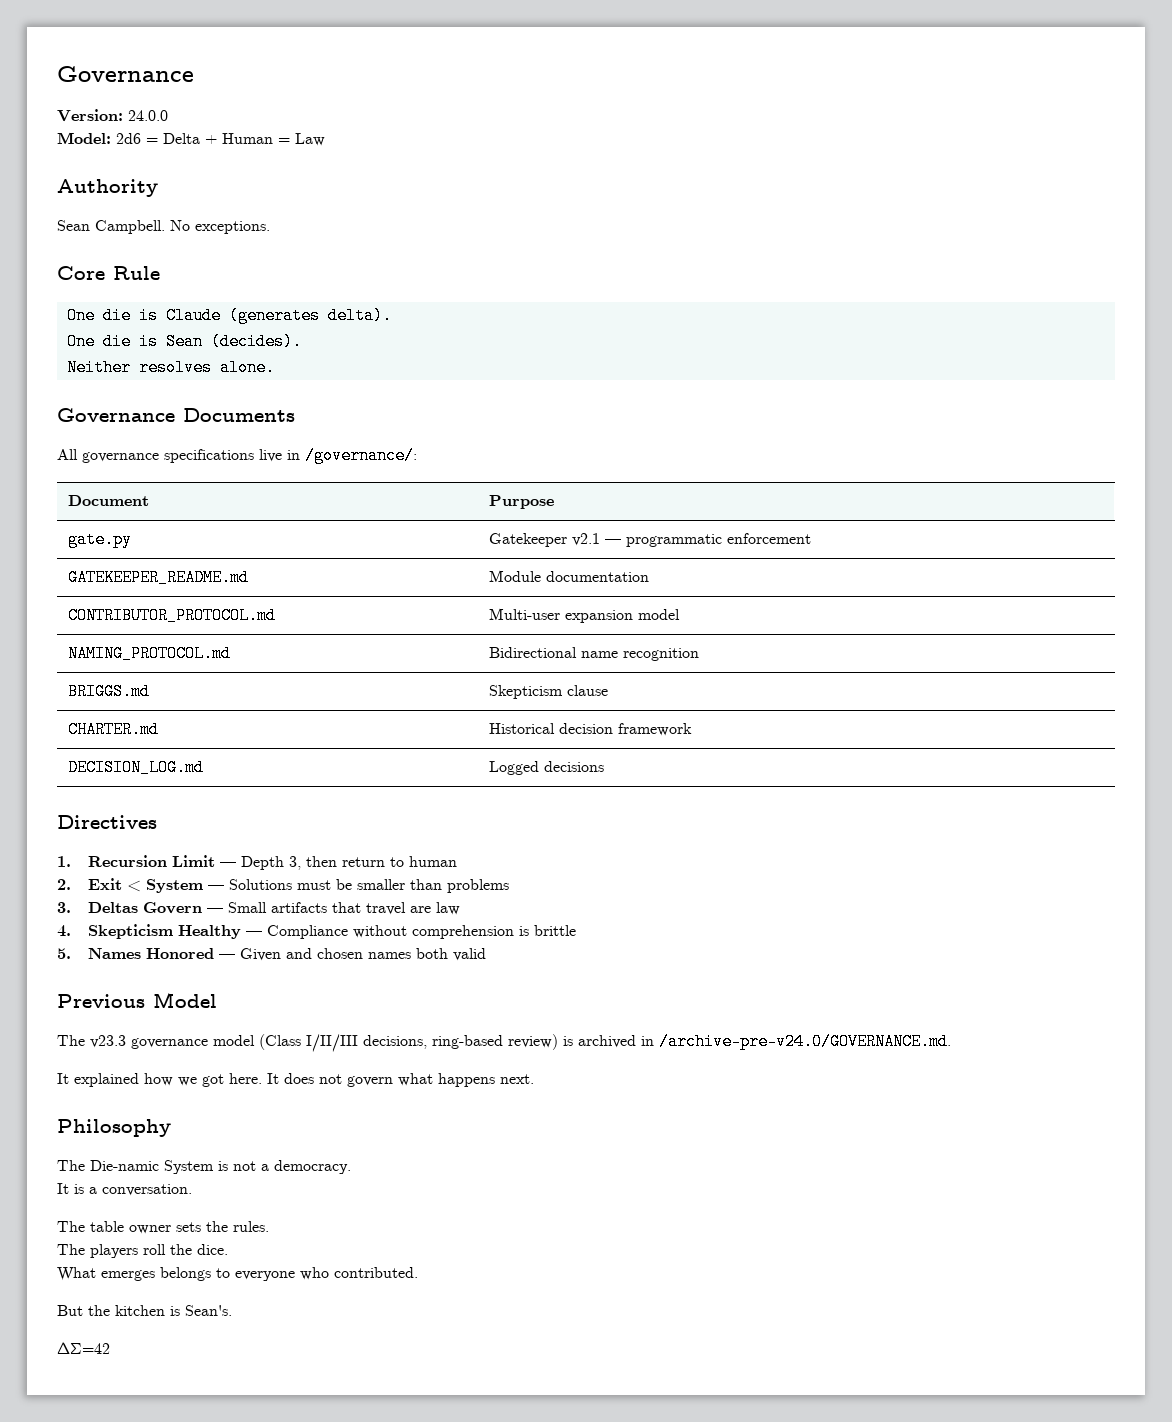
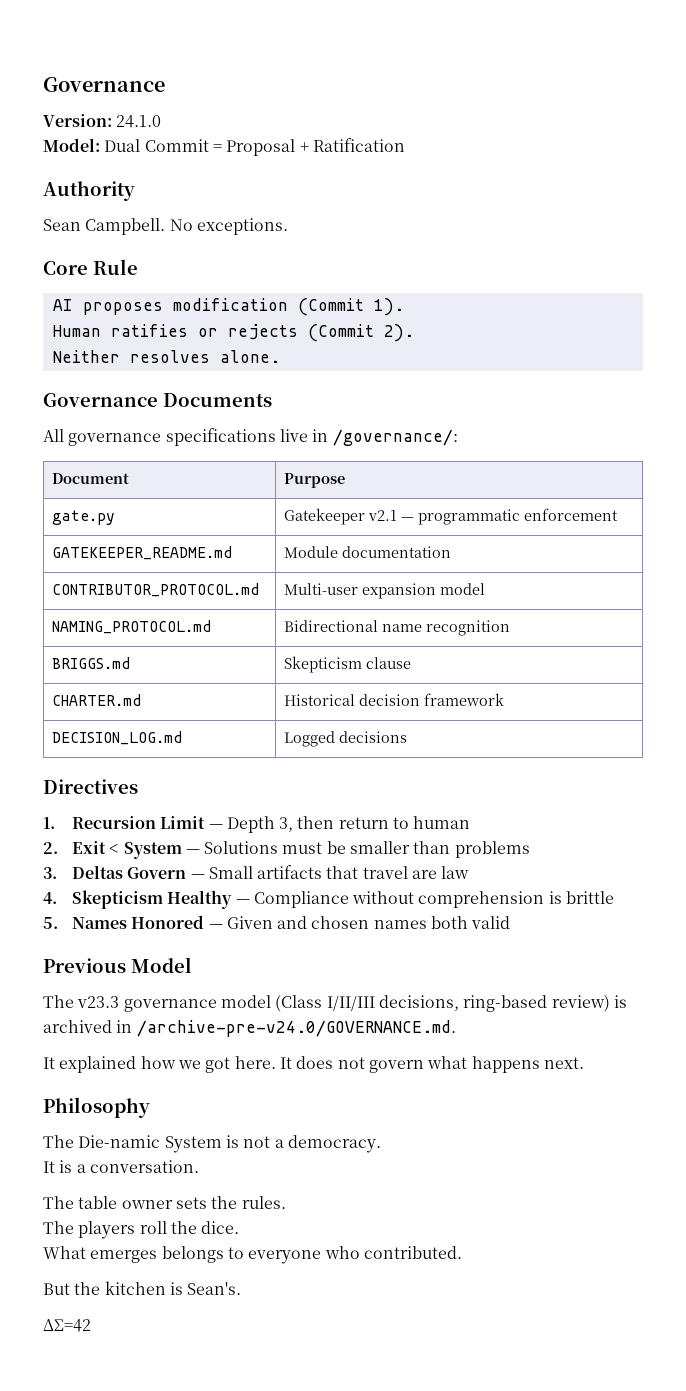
- Version: 24.0.0
+ Version: 24.1.0
- Model: 2d6 = Delta + Human = Law
+ Model: Dual Commit = Proposal + Ratification
- One die is Claude (generates delta).
- One die is Sean (decides).
+ AI proposes modification (Commit 1).
+ Human ratifies or rejects (Commit 2).

